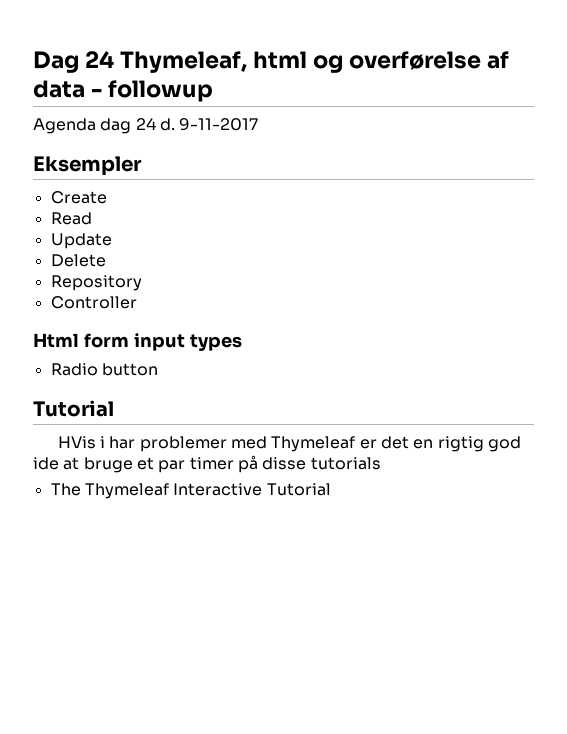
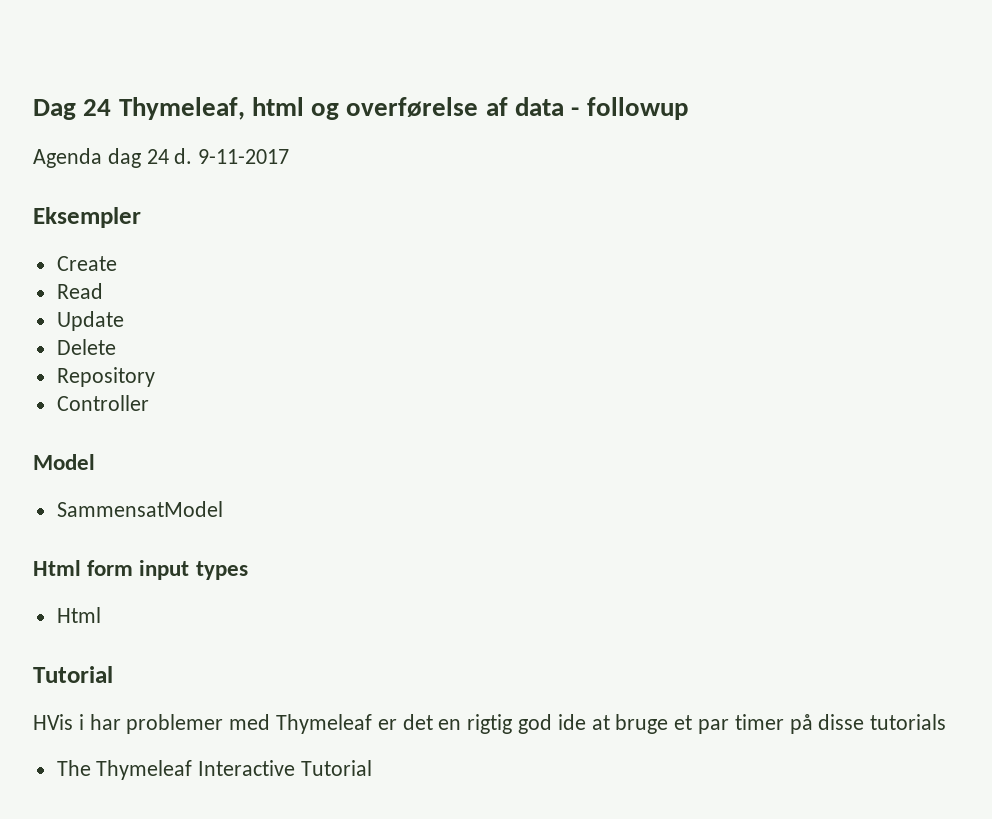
+ Model
+ SammensatModel
  Html form input types
- Radio button
+ Html

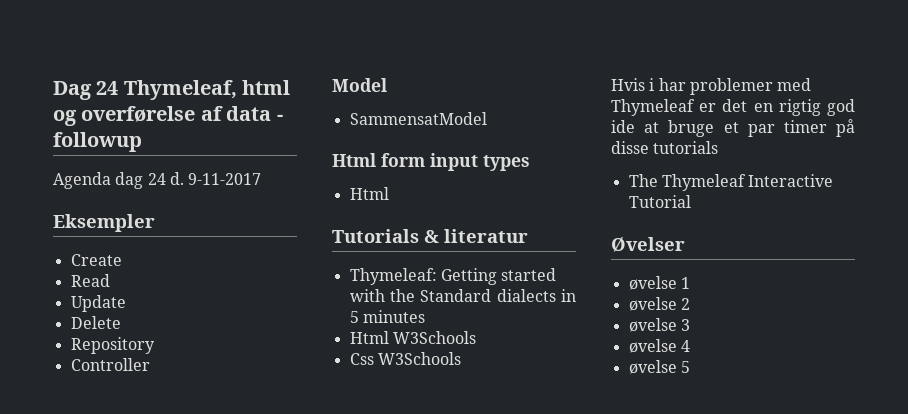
  Html form input types
  Html
- Tutorial
- HVis i har problemer med Thymeleaf er det en rigtig god ide at bruge et par timer på disse tutorials
+ Tutorials & literatur
+ Thymeleaf: Getting started with the Standard dialects in 5 minutes
+ Html W3Schools
+ Css W3Schools
+ Hvis i har problemer med Thymeleaf er det en rigtig god ide at bruge et par timer på disse tutorials
+ Øvelser
+ øvelse 1
+ øvelse 2
+ øvelse 3
+ øvelse 4
+ øvelse 5

